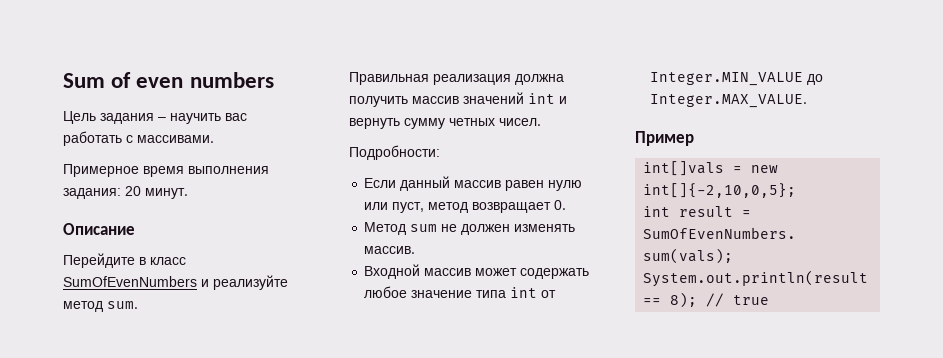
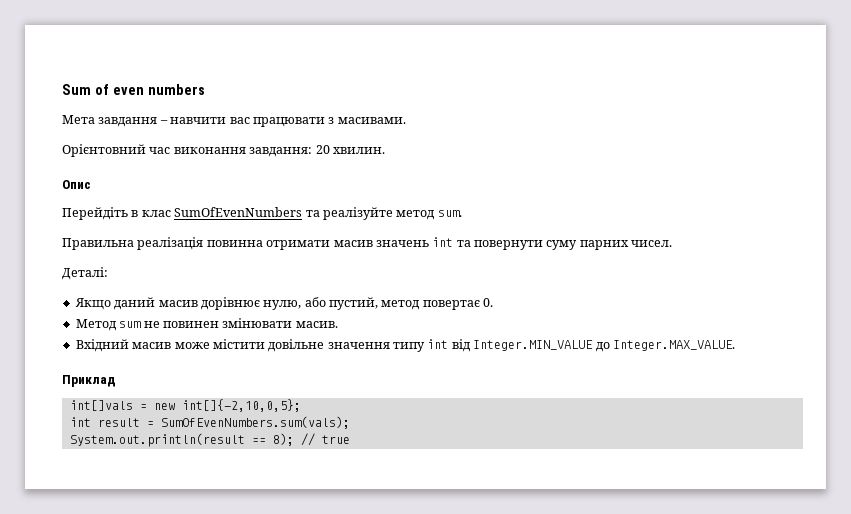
- Цель задания – научить вас работать с массивами.
- Примерное время выполнения задания: 20 минут.
- Описание
- Перейдите в класс SumOfEvenNumbers и реализуйте метод sum.
- Правильная реализация должна получить массив значений int и вернуть сумму четных чисел.
- Подробности:
- Если данный массив равен нулю или пуст, метод возвращает 0.
- Метод sum не должен изменять массив.
- Входной массив может содержать любое значение типа int от Integer.MIN_VALUE до Integer.MAX_VALUE.
+ Мета завдання – навчити вас працювати з масивами.
+ Орієнтовний час виконання завдання: 20 хвилин.
+ Опис
+ Перейдіть в клас SumOfEvenNumbers та реалізуйте метод sum.
+ Правильна реалізація повинна отримати масив значень int та повернути суму парних чисел.
+ Деталі:
+ Якщо даний масив дорівнює нулю, або пустий, метод повертає 0.
+ Метод sum не повинен змінювати масив.
+ Вхідний масив може містити довільне значення типу int від Integer.MIN_VALUE до Integer.MAX_VALUE.
- Пример
+ Приклад

